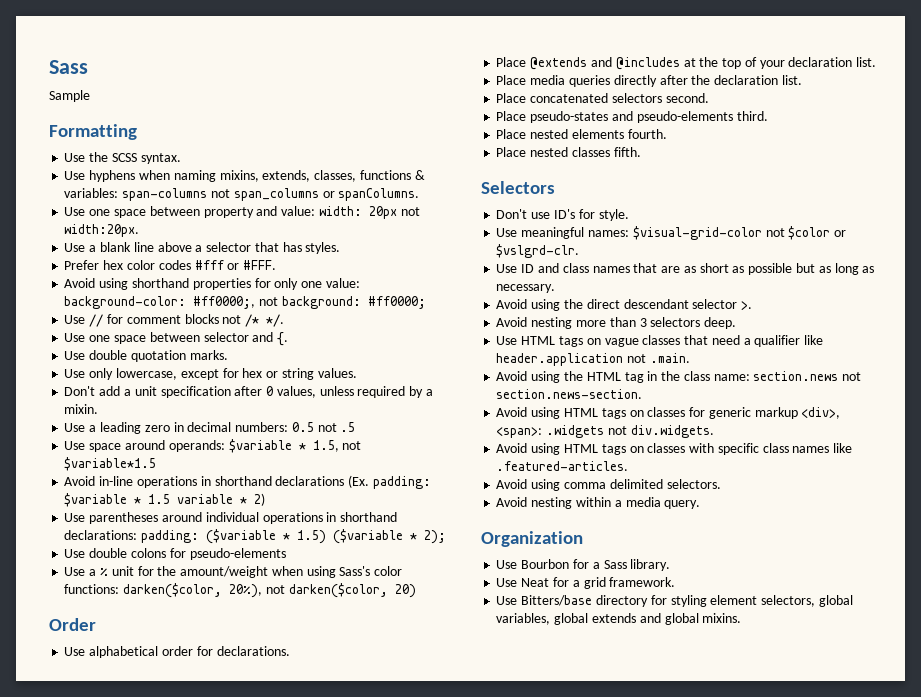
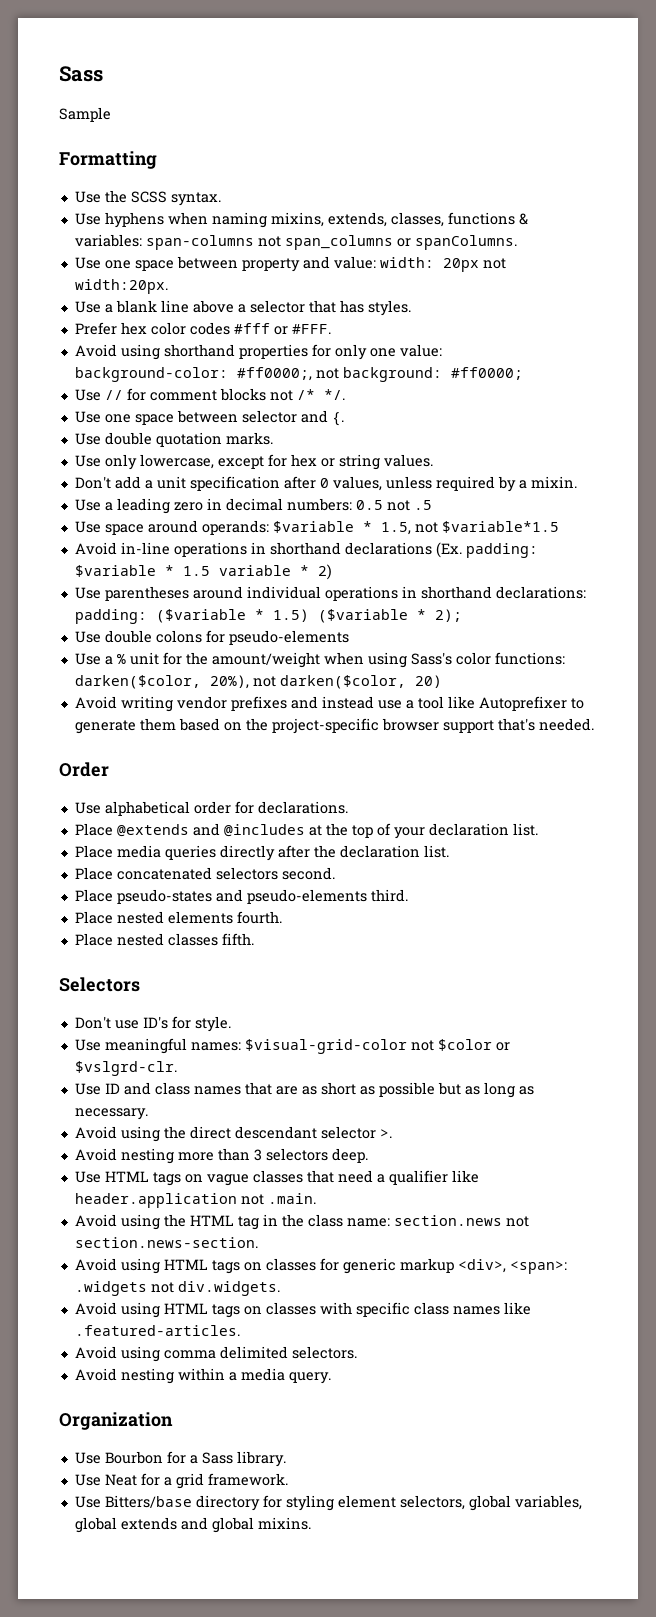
+ Avoid writing vendor prefixes and instead use a tool like Autoprefixer to generate them based on the project-specific browser support that's needed.

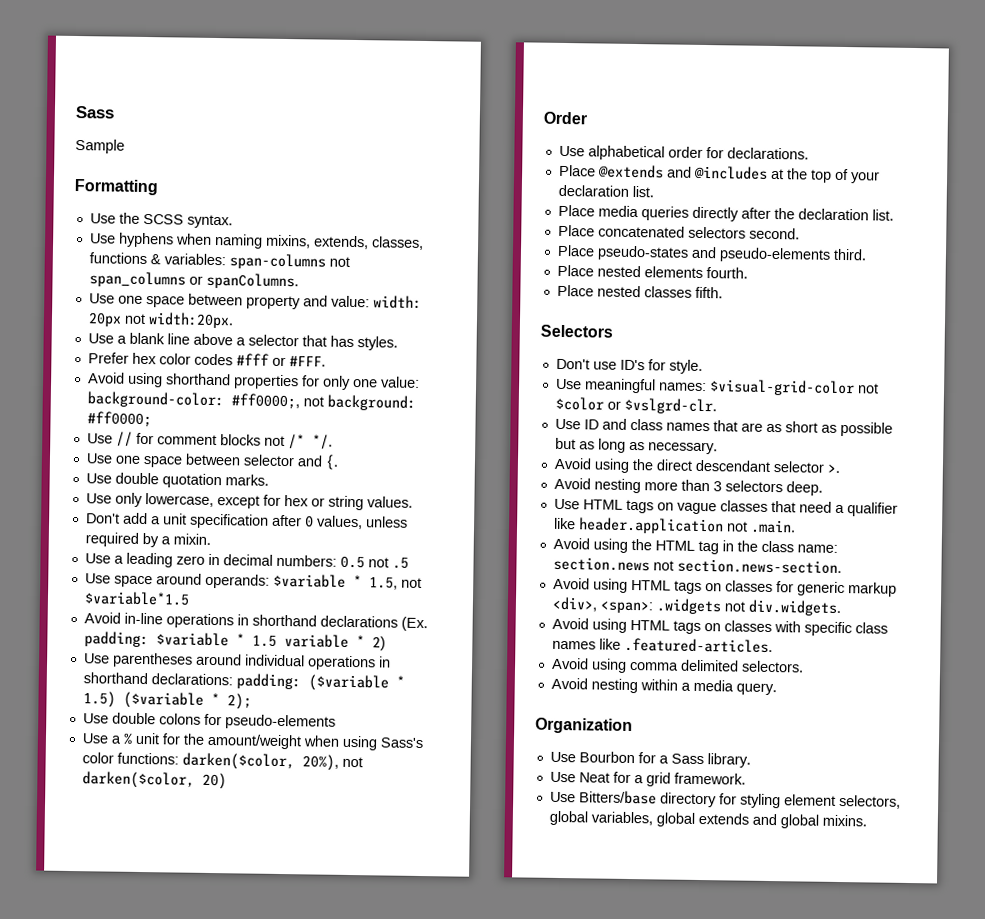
- Avoid writing vendor prefixes and instead use a tool like Autoprefixer to generate them based on the project-specific browser support that's needed.

